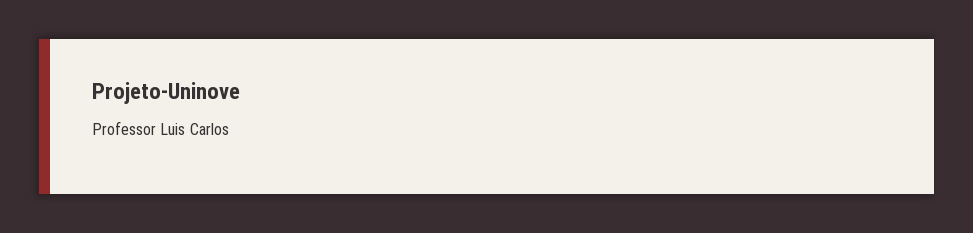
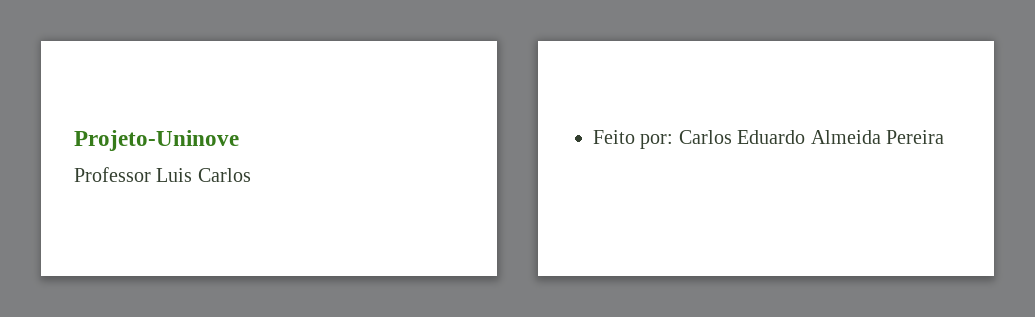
+ Feito por: Carlos Eduardo Almeida Pereira

